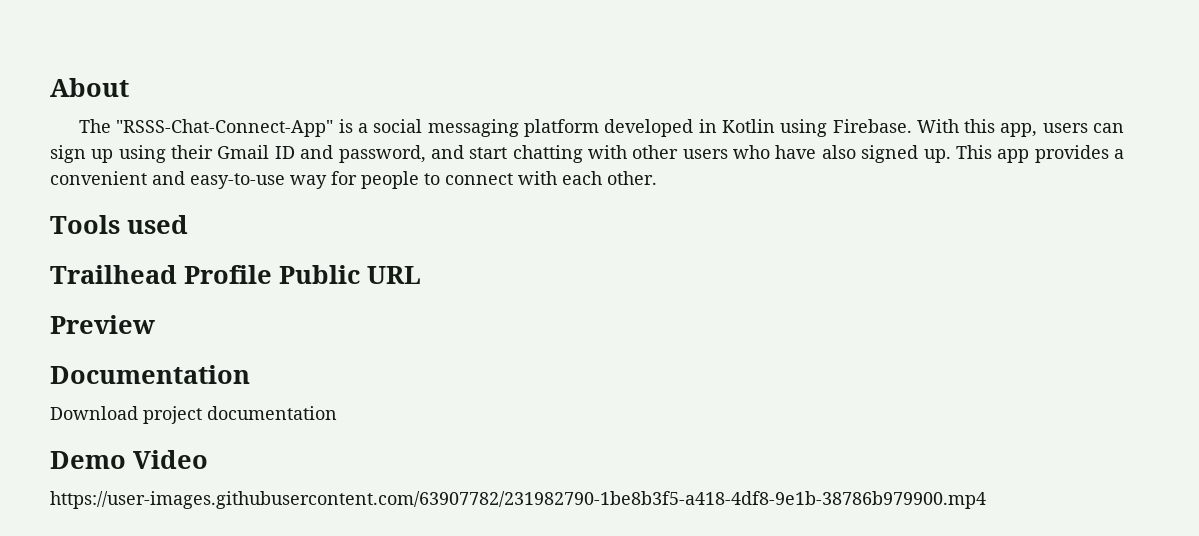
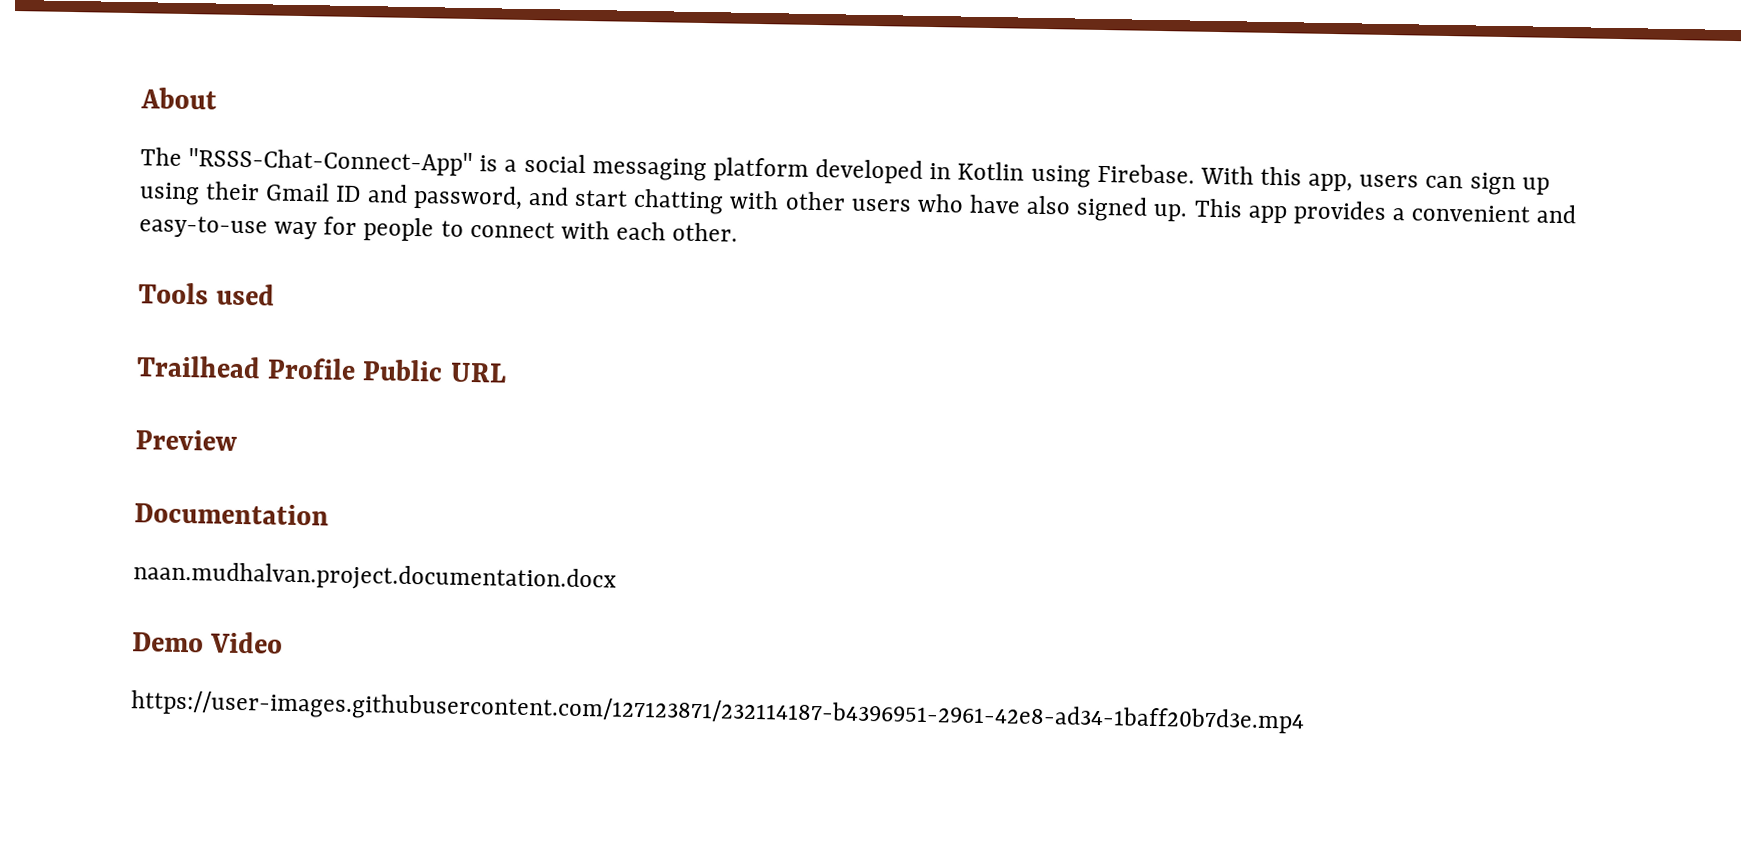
- Download project documentation
+ naan.mudhalvan.project.documentation.docx
- https://user-images.githubusercontent.com/63907782/231982790-1be8b3f5-a418-4df8-9e1b-38786b979900.mp4
+ https://user-images.githubusercontent.com/127123871/232114187-b4396951-2961-42e8-ad34-1baff20b7d3e.mp4

